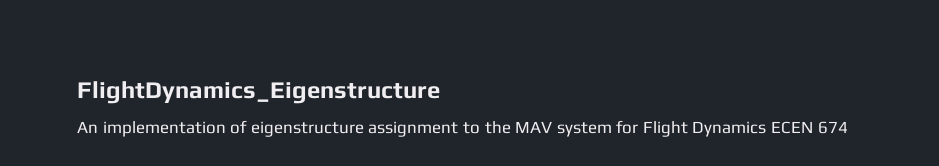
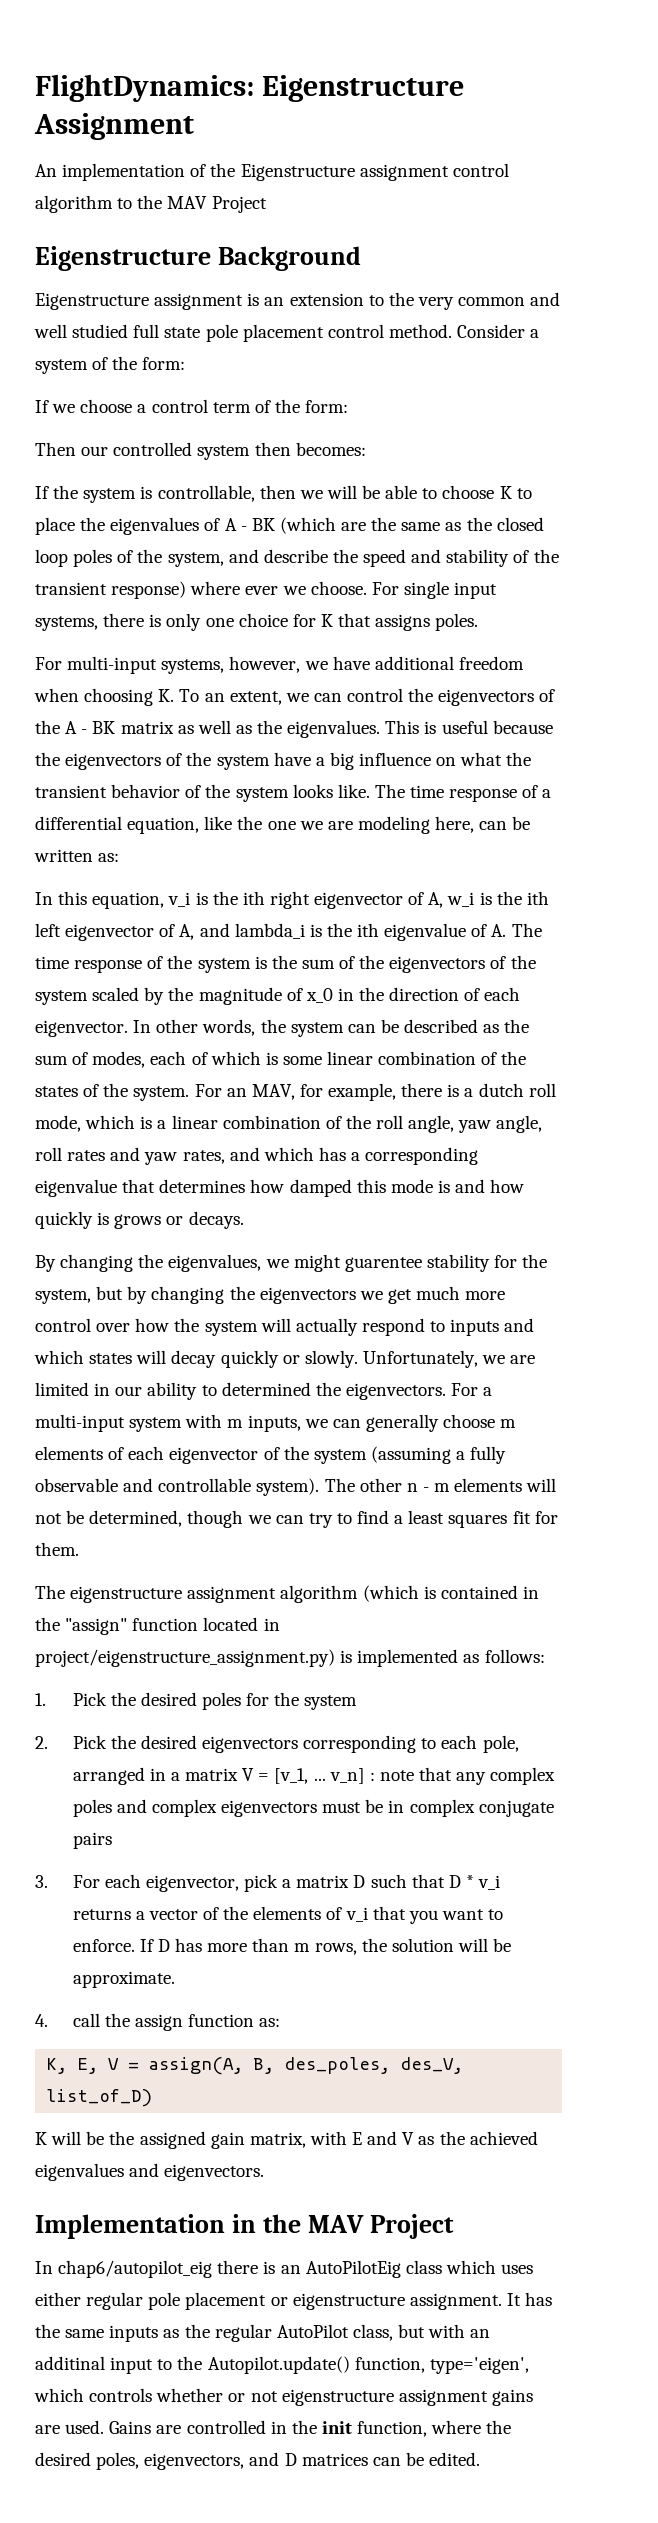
- FlightDynamics_Eigenstructure
+ FlightDynamics: Eigenstructure Assignment
- An implementation of eigenstructure assignment to the MAV system for Flight Dynamics ECEN 674
+ An implementation of the Eigenstructure assignment control algorithm to the MAV Project
+ Eigenstructure Background
+ Eigenstructure assignment is an extension to the very common and well studied full state pole placement control method. Consider a system of the form:
+ If we choose a control term of the form:
+ Then our controlled system then becomes:
+ If the system is controllable, then we will be able to choose K to place the eigenvalues of A - BK (which are the same as the closed loop poles of the system, and describe the speed and stability of the transient response) where ever we choose. For single input systems, there is only one choice for K that assigns poles.
+ For multi-input systems, however, we have additional freedom when choosing K. To an extent, we can control the eigenvectors of the A - BK matrix as well as the eigenvalues. This is useful because the eigenvectors of the system have a big influence on what the transient behavior of the system looks like. The time response of a differential equation, like the one we are modeling here, can be written as:
+ In this equation, v_i is the ith right eigenvector of A, w_i is the ith left eigenvector of A, and lambda_i is the ith eigenvalue of A. The time response of the system is the sum of the eigenvectors of the system scaled by the magnitude of x_0 in the direction of each eigenvector. In other words, the system can be described as the sum of modes, each of which is some linear combination of the states of the system. For an MAV, for example, there is a dutch roll mode, which is a linear combination of the roll angle, yaw angle, roll rates and yaw rates, and which has a corresponding eigenvalue that determines how damped this mode is and how quickly is grows or decays.
+ By changing the eigenvalues, we might guarentee stability for the system, but by changing the eigenvectors we get much more control over how the system will actually respond to inputs and which states will decay quickly or slowly. Unfortunately, we are limited in our ability to determined the eigenvectors. For a multi-input system with m inputs, we can generally choose m elements of each eigenvector of the system (assuming a fully observable and controllable system). The other n - m elements will not be determined, though we can try to find a least squares fit for them.
+ The eigenstructure assignment algorithm (which is contained in the "assign" function located in project/eigenstructure_assignment.py) is implemented as follows:
+ 1. Pick the desired poles for the system
+ 2. Pick the desired eigenvectors corresponding to each pole, arranged in a matrix V = [v_1, ... v_n] : note that any complex poles and complex eigenvectors must be in complex conjugate pairs
+ 3. For each eigenvector, pick a matrix D such that D * v_i returns a vector of the elements of v_i that you want to enforce. If D has more than m rows, the solution will be approximate.
+ 4. call the assign function as:
+ K, E, V = assign(A, B, des_poles, des_V, list_of_D)
+ K will be the assigned gain matrix, with E and V as the achieved eigenvalues and eigenvectors.
+ Implementation in the MAV Project
+ In chap6/autopilot_eig there is an AutoPilotEig class which uses either regular pole placement or eigenstructure assignment. It has the same inputs as the regular AutoPilot class, but with an additinal input to the Autopilot.update() function, type='eigen', which controls whether or not eigenstructure assignment gains are used. Gains are controlled in the init function, where the desired poles, eigenvectors, and D matrices can be edited.

